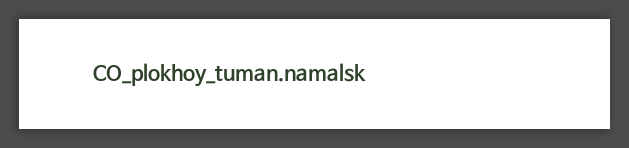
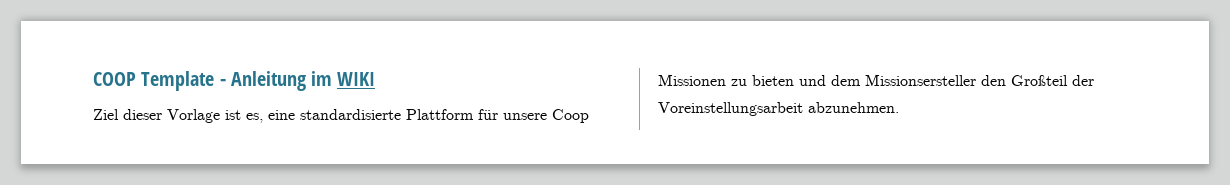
- CO_plokhoy_tuman.namalsk
+ COOP Template - Anleitung im WIKI
+ Ziel dieser Vorlage ist es, eine standardisierte Plattform für unsere Coop Missionen zu bieten und dem Missionsersteller den Großteil der Voreinstellungsarbeit abzunehmen.

